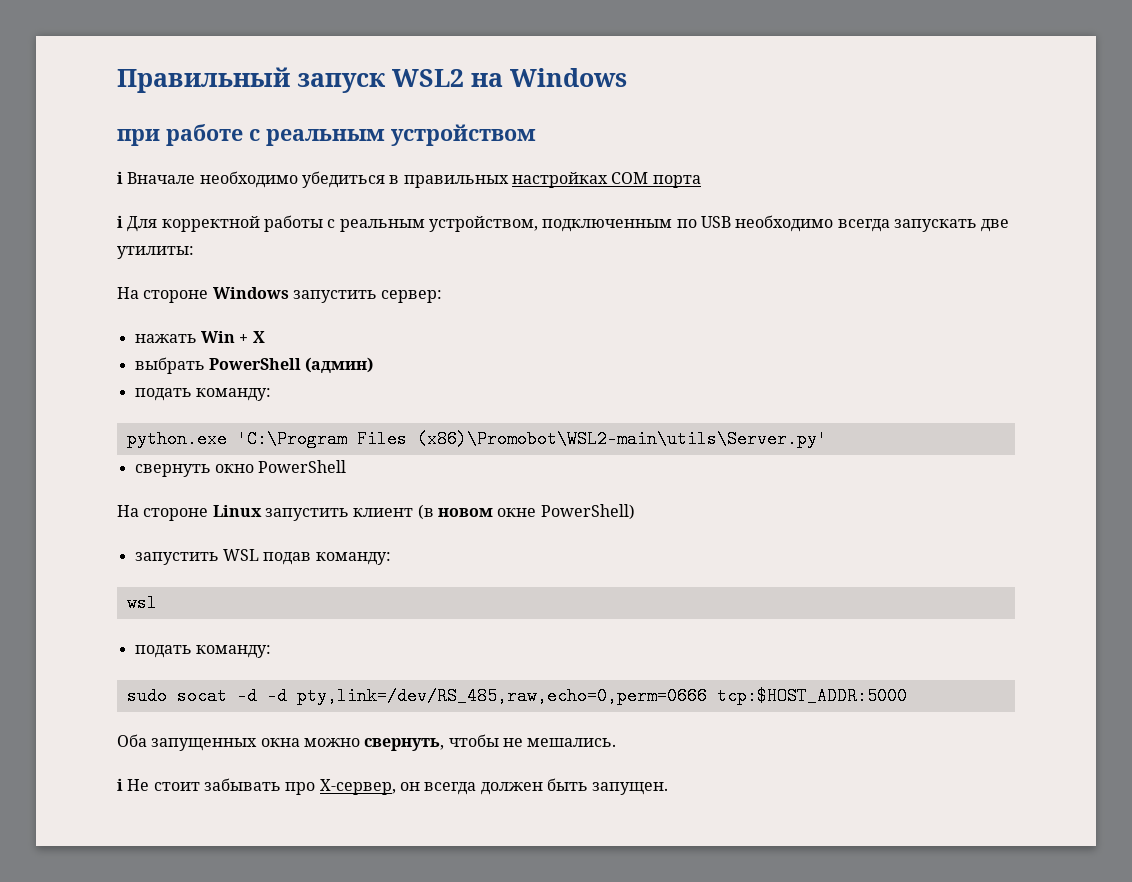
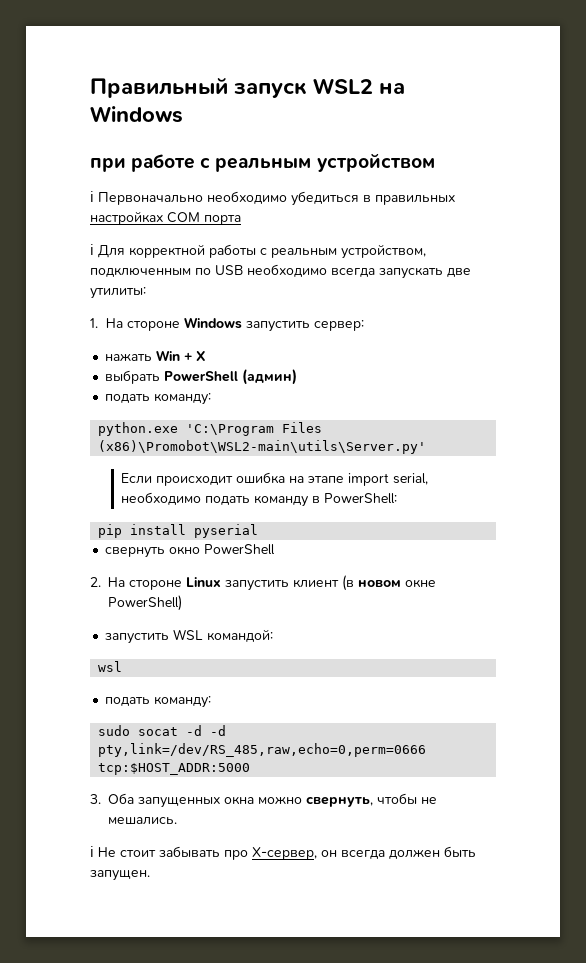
- ℹ Вначале необходимо убедиться в правильных настройках COM порта
+ ℹ Первоначально необходимо убедиться в правильных настройках COM порта
- На стороне Windows запустить сервер:
+ 1. На стороне Windows запустить сервер:
+ Если происходит ошибка на этапе import serial, необходимо подать команду в PowerShell:
+ pip install pyserial
- На стороне Linux запустить клиент (в новом окне PowerShell)
+ 2. На стороне Linux запустить клиент (в новом окне PowerShell)
- запустить WSL подав команду:
+ запустить WSL командой:
- Оба запущенных окна можно свернуть, чтобы не мешались.
+ 3. Оба запущенных окна можно свернуть, чтобы не мешались.

